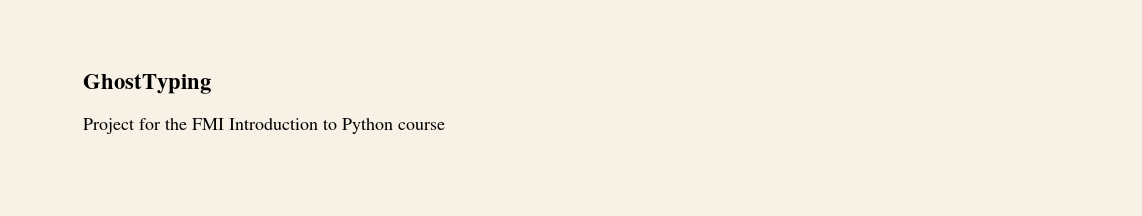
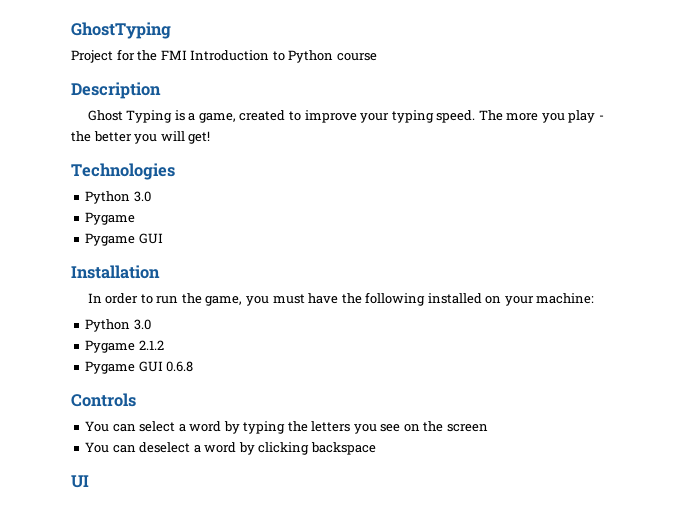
+ Description
+ Ghost Typing is a game, created to improve your typing speed. The more you play - the better you will get!
+ Technologies
+ Python 3.0
+ Pygame
+ Pygame GUI
+ Installation
+ In order to run the game, you must have the following installed on your machine:
+ Python 3.0
+ Pygame 2.1.2
+ Pygame GUI 0.6.8
+ Controls
+ You can select a word by typing the letters you see on the screen
+ You can deselect a word by clicking backspace
+ UI

